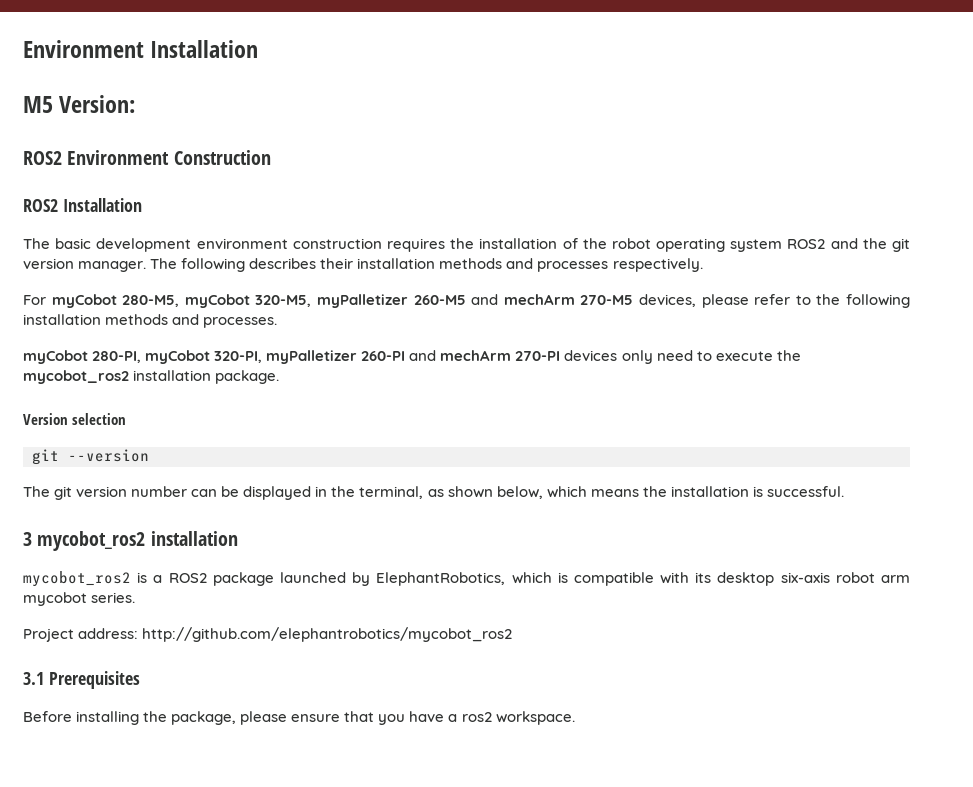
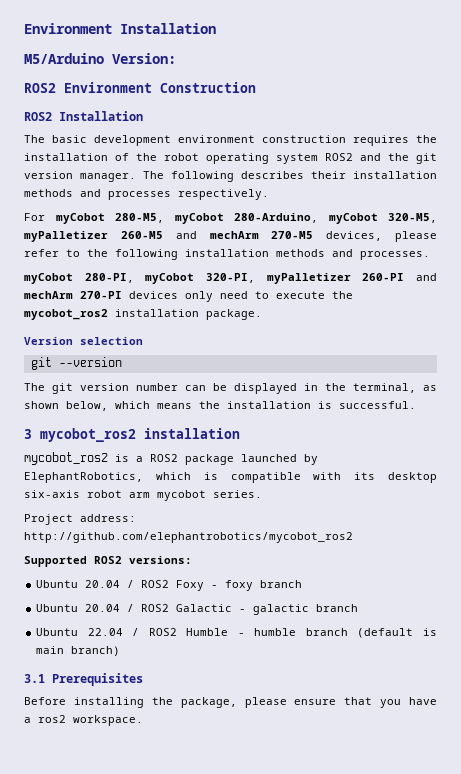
- M5 Version:
+ M5/Arduino Version:
- For myCobot 280-M5, myCobot 320-M5, myPalletizer 260-M5 and mechArm 270-M5 devices, please refer to the following installation methods and processes.
+ For myCobot 280-M5, myCobot 280-Arduino, myCobot 320-M5, myPalletizer 260-M5 and mechArm 270-M5 devices, please refer to the following installation methods and processes.
+ Supported ROS2 versions:
+ Ubuntu 20.04 / ROS2 Foxy - foxy branch
+ Ubuntu 20.04 / ROS2 Galactic - galactic branch
+ Ubuntu 22.04 / ROS2 Humble - humble branch (default is main branch)

